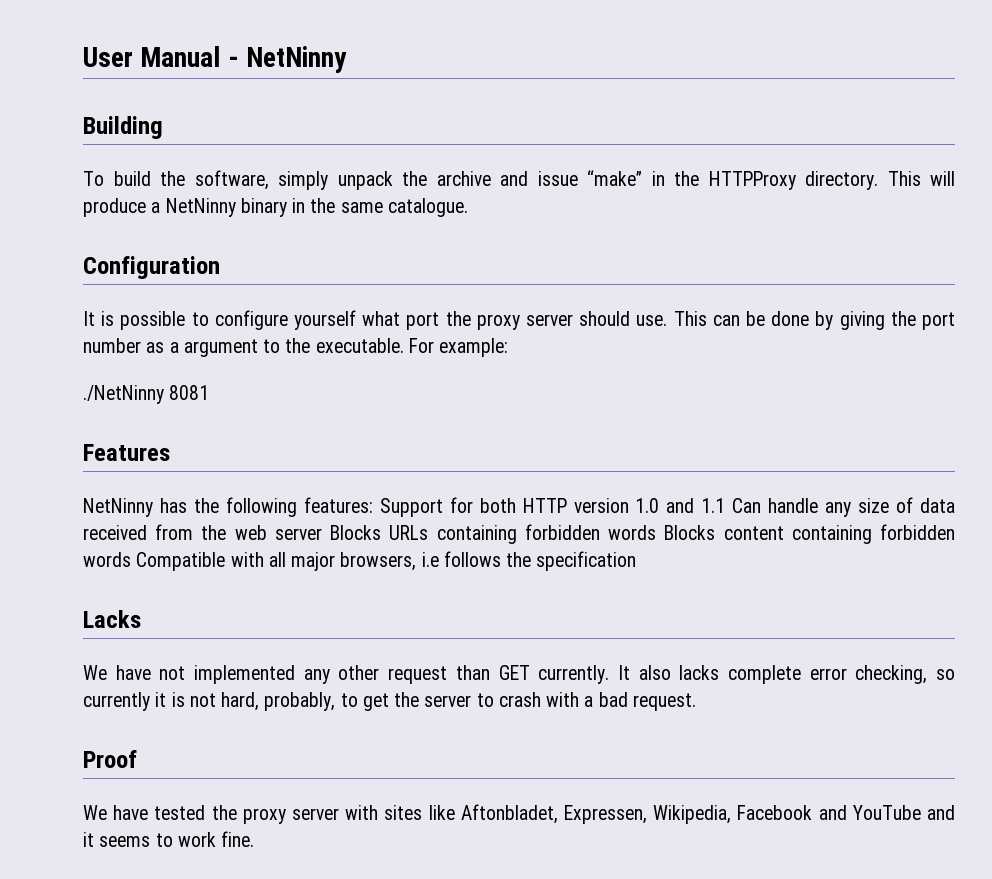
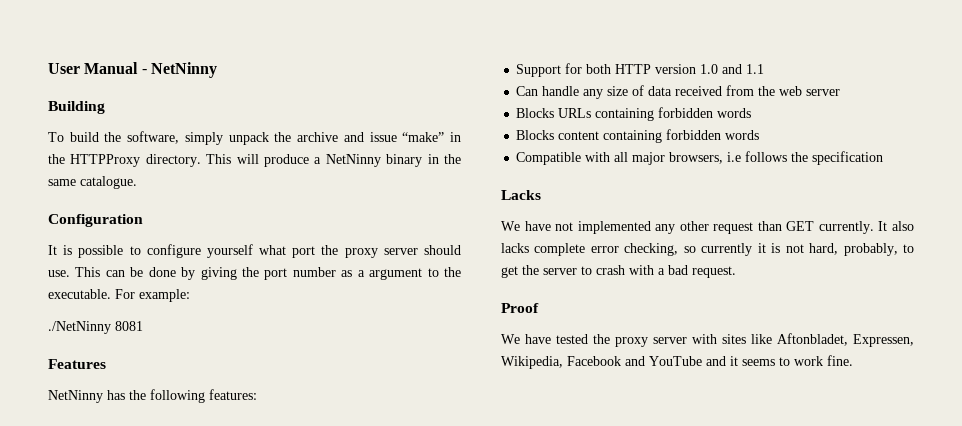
- NetNinny has the following features: Support for both HTTP version 1.0 and 1.1 Can handle any size of data received from the web server Blocks URLs containing forbidden words Blocks content containing forbidden words Compatible with all major browsers, i.e follows the specification
+ NetNinny has the following features:
+ Support for both HTTP version 1.0 and 1.1
+ Can handle any size of data received from the web server
+ Blocks URLs containing forbidden words
+ Blocks content containing forbidden words
+ Compatible with all major browsers, i.e follows the specification

